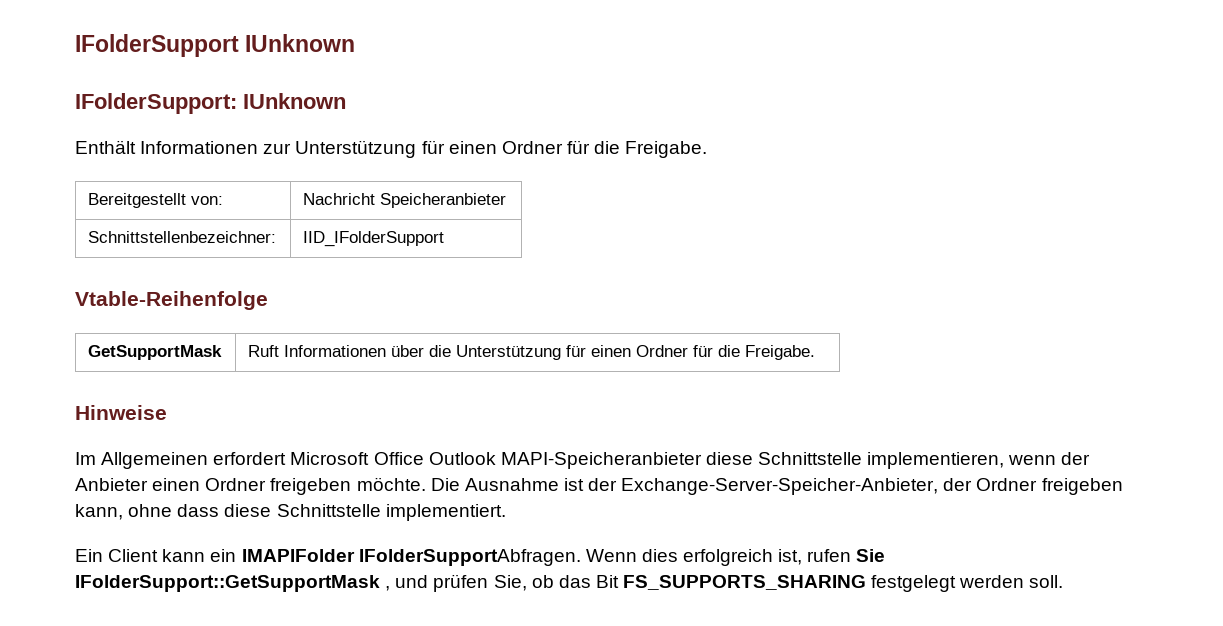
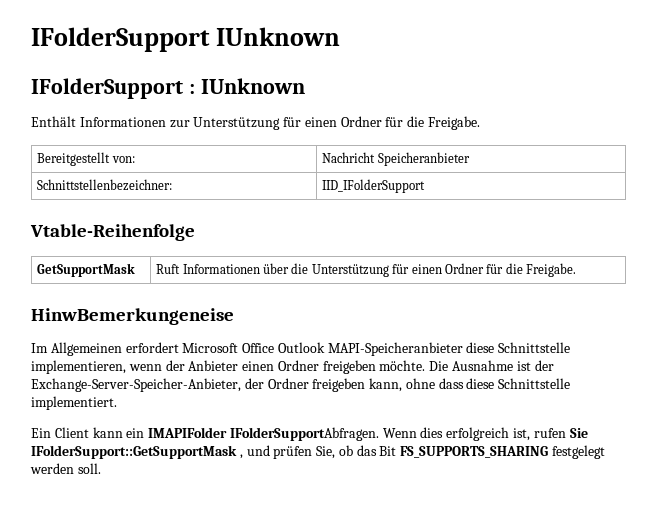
- IFolderSupport: IUnknown
+ IFolderSupport : IUnknown
- Hinweise
+ HinwBemerkungeneise

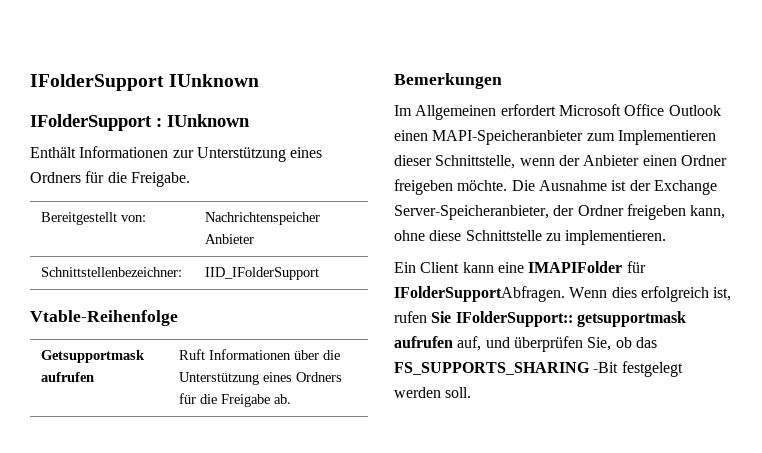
- Enthält Informationen zur Unterstützung für einen Ordner für die Freigabe.
+ Enthält Informationen zur Unterstützung eines Ordners für die Freigabe.
- Bereitgestellt von: | Nachricht Speicheranbieter
+ Bereitgestellt von: | Nachrichtenspeicher Anbieter
- GetSupportMask | Ruft Informationen über die Unterstützung für einen Ordner für die Freigabe.
- HinwBemerkungeneise
+ Getsupportmask aufrufen | Ruft Informationen über die Unterstützung eines Ordners für die Freigabe ab.
+ Bemerkungen
- Im Allgemeinen erfordert Microsoft Office Outlook MAPI-Speicheranbieter diese Schnittstelle implementieren, wenn der Anbieter einen Ordner freigeben möchte.
+ Im Allgemeinen erfordert Microsoft Office Outlook einen MAPI-Speicheranbieter zum Implementieren dieser Schnittstelle, wenn der Anbieter einen Ordner freigeben möchte.
- Die Ausnahme ist der Exchange-Server-Speicher-Anbieter, der Ordner freigeben kann, ohne dass diese Schnittstelle implementiert.
+ Die Ausnahme ist der Exchange Server-Speicheranbieter, der Ordner freigeben kann, ohne diese Schnittstelle zu implementieren.
- Ein Client kann ein IMAPIFolder IFolderSupportAbfragen.
+ Ein Client kann eine IMAPIFolder für IFolderSupportAbfragen.
- Wenn dies erfolgreich ist, rufen Sie IFolderSupport::GetSupportMask , und prüfen Sie, ob das Bit FS_SUPPORTS_SHARING festgelegt werden soll.
+ Wenn dies erfolgreich ist, rufen Sie IFolderSupport:: getsupportmask aufrufen auf, und überprüfen Sie, ob das FS_SUPPORTS_SHARING -Bit festgelegt werden soll.

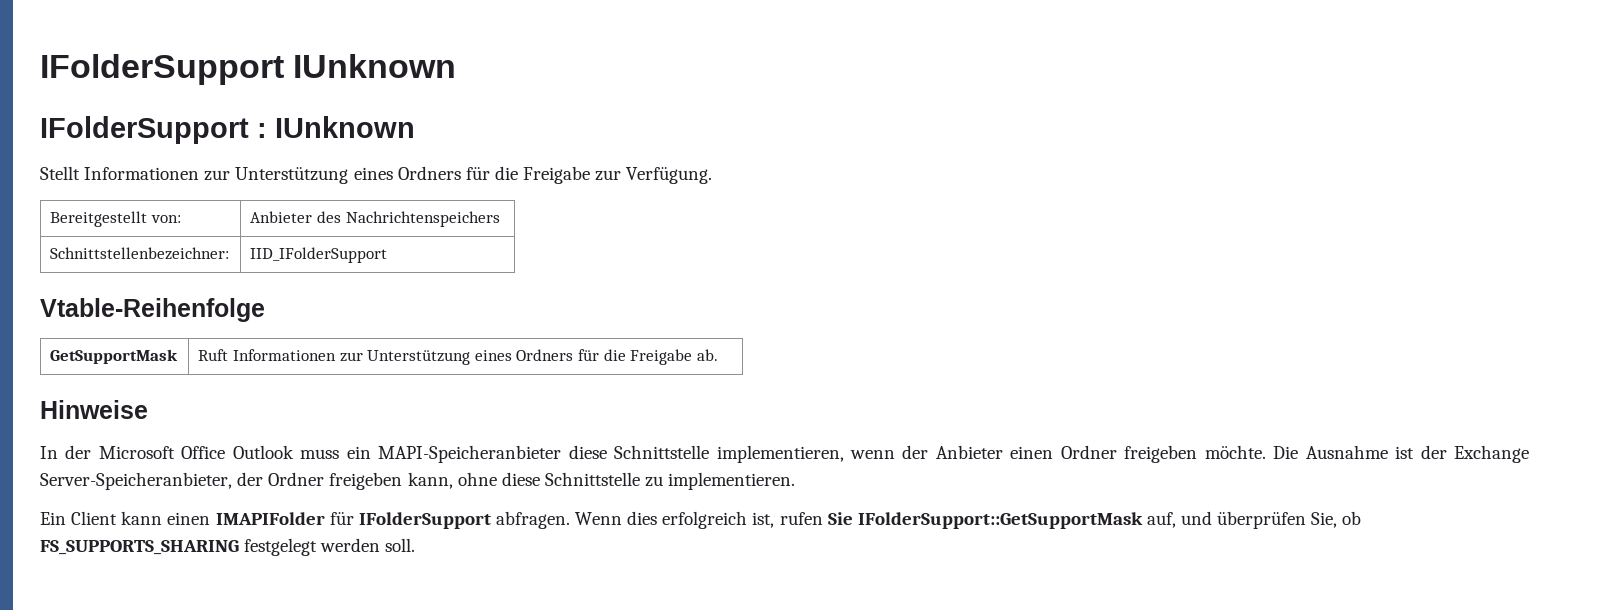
- Enthält Informationen zur Unterstützung eines Ordners für die Freigabe.
+ Stellt Informationen zur Unterstützung eines Ordners für die Freigabe zur Verfügung.
- Bereitgestellt von: | Nachrichtenspeicher Anbieter
+ Bereitgestellt von: | Anbieter des Nachrichtenspeichers
- Getsupportmask aufrufen | Ruft Informationen über die Unterstützung eines Ordners für die Freigabe ab.
+ GetSupportMask | Ruft Informationen zur Unterstützung eines Ordners für die Freigabe ab.
- Bemerkungen
- Im Allgemeinen erfordert Microsoft Office Outlook einen MAPI-Speicheranbieter zum Implementieren dieser Schnittstelle, wenn der Anbieter einen Ordner freigeben möchte.
+ Hinweise
+ In der Microsoft Office Outlook muss ein MAPI-Speicheranbieter diese Schnittstelle implementieren, wenn der Anbieter einen Ordner freigeben möchte.
- Ein Client kann eine IMAPIFolder für IFolderSupportAbfragen.
+ Ein Client kann einen IMAPIFolder für IFolderSupport abfragen.
- Wenn dies erfolgreich ist, rufen Sie IFolderSupport:: getsupportmask aufrufen auf, und überprüfen Sie, ob das FS_SUPPORTS_SHARING -Bit festgelegt werden soll.
+ Wenn dies erfolgreich ist, rufen Sie IFolderSupport::GetSupportMask auf, und überprüfen Sie, ob FS_SUPPORTS_SHARING festgelegt werden soll.

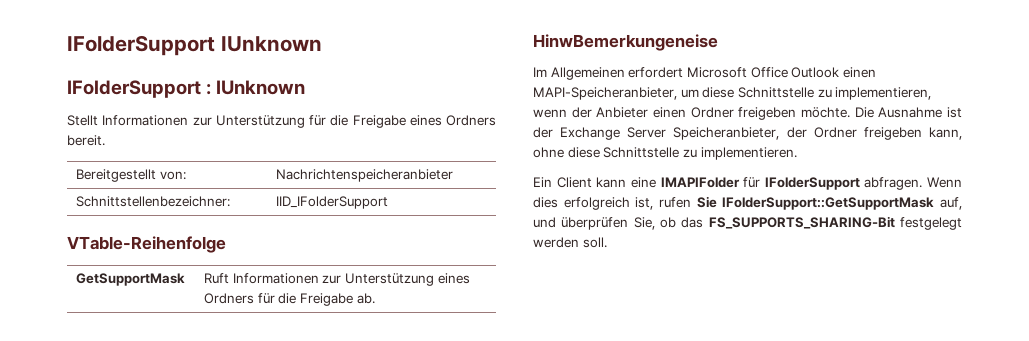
- Stellt Informationen zur Unterstützung eines Ordners für die Freigabe zur Verfügung.
+ Stellt Informationen zur Unterstützung für die Freigabe eines Ordners bereit.
- Bereitgestellt von: | Anbieter des Nachrichtenspeichers
+ Bereitgestellt von: | Nachrichtenspeicheranbieter
- Vtable-Reihenfolge
+ VTable-Reihenfolge
- Hinweise
- In der Microsoft Office Outlook muss ein MAPI-Speicheranbieter diese Schnittstelle implementieren, wenn der Anbieter einen Ordner freigeben möchte.
+ HinwBemerkungeneise
+ Im Allgemeinen erfordert Microsoft Office Outlook einen MAPI-Speicheranbieter, um diese Schnittstelle zu implementieren, wenn der Anbieter einen Ordner freigeben möchte.
- Die Ausnahme ist der Exchange Server-Speicheranbieter, der Ordner freigeben kann, ohne diese Schnittstelle zu implementieren.
+ Die Ausnahme ist der Exchange Server Speicheranbieter, der Ordner freigeben kann, ohne diese Schnittstelle zu implementieren.
- Ein Client kann einen IMAPIFolder für IFolderSupport abfragen.
+ Ein Client kann eine IMAPIFolder für IFolderSupport abfragen.
- Wenn dies erfolgreich ist, rufen Sie IFolderSupport::GetSupportMask auf, und überprüfen Sie, ob FS_SUPPORTS_SHARING festgelegt werden soll.
+ Wenn dies erfolgreich ist, rufen Sie IFolderSupport::GetSupportMask auf, und überprüfen Sie, ob das FS_SUPPORTS_SHARING-Bit festgelegt werden soll.

